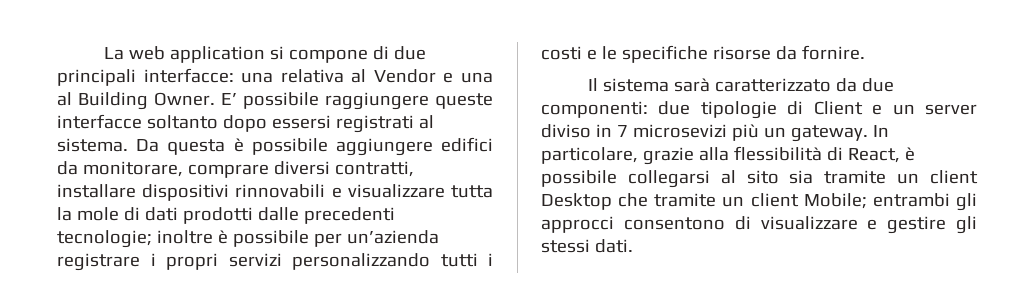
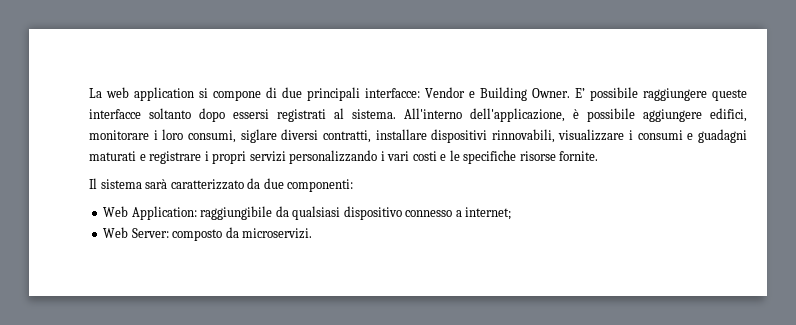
- La web application si compone di due principali interfacce: una relativa al Vendor e una al Building Owner.
+ La web application si compone di due principali interfacce: Vendor e Building Owner.
- Da questa è possibile aggiungere edifici da monitorare, comprare diversi contratti, installare dispositivi rinnovabili e visualizzare tutta la mole di dati prodotti dalle precedenti tecnologie; inoltre è possibile per un’azienda registrare i propri servizi personalizzando tutti i costi e le specifiche risorse da fornire.
+ All'interno dell'applicazione, è possibile aggiungere edifici, monitorare i loro consumi, siglare diversi contratti, installare dispositivi rinnovabili, visualizzare i consumi e guadagni maturati e registrare i propri servizi personalizzando i vari costi e le specifiche risorse fornite.
- Il sistema sarà caratterizzato da due componenti: due tipologie di Client e un server diviso in 7 microsevizi più un gateway. In particolare, grazie alla flessibilità di React, è possibile collegarsi al sito sia tramite un client Desktop che tramite un client Mobile; entrambi gli approcci consentono di visualizzare e gestire gli stessi dati.
+ Il sistema sarà caratterizzato da due componenti:
+ Web Application: raggiungibile da qualsiasi dispositivo connesso a internet;
+ Web Server: composto da microservizi.

